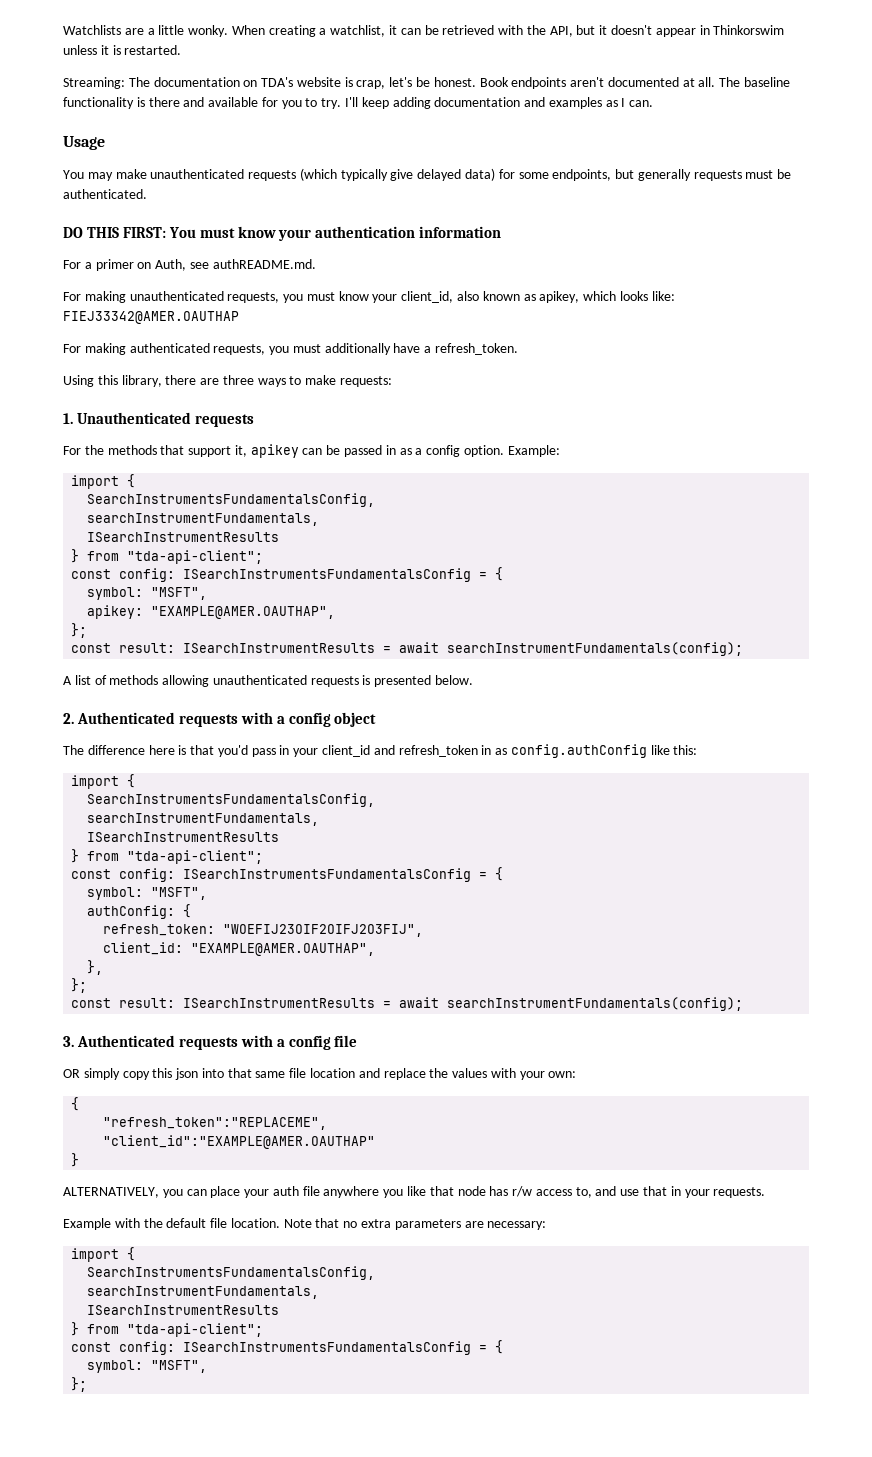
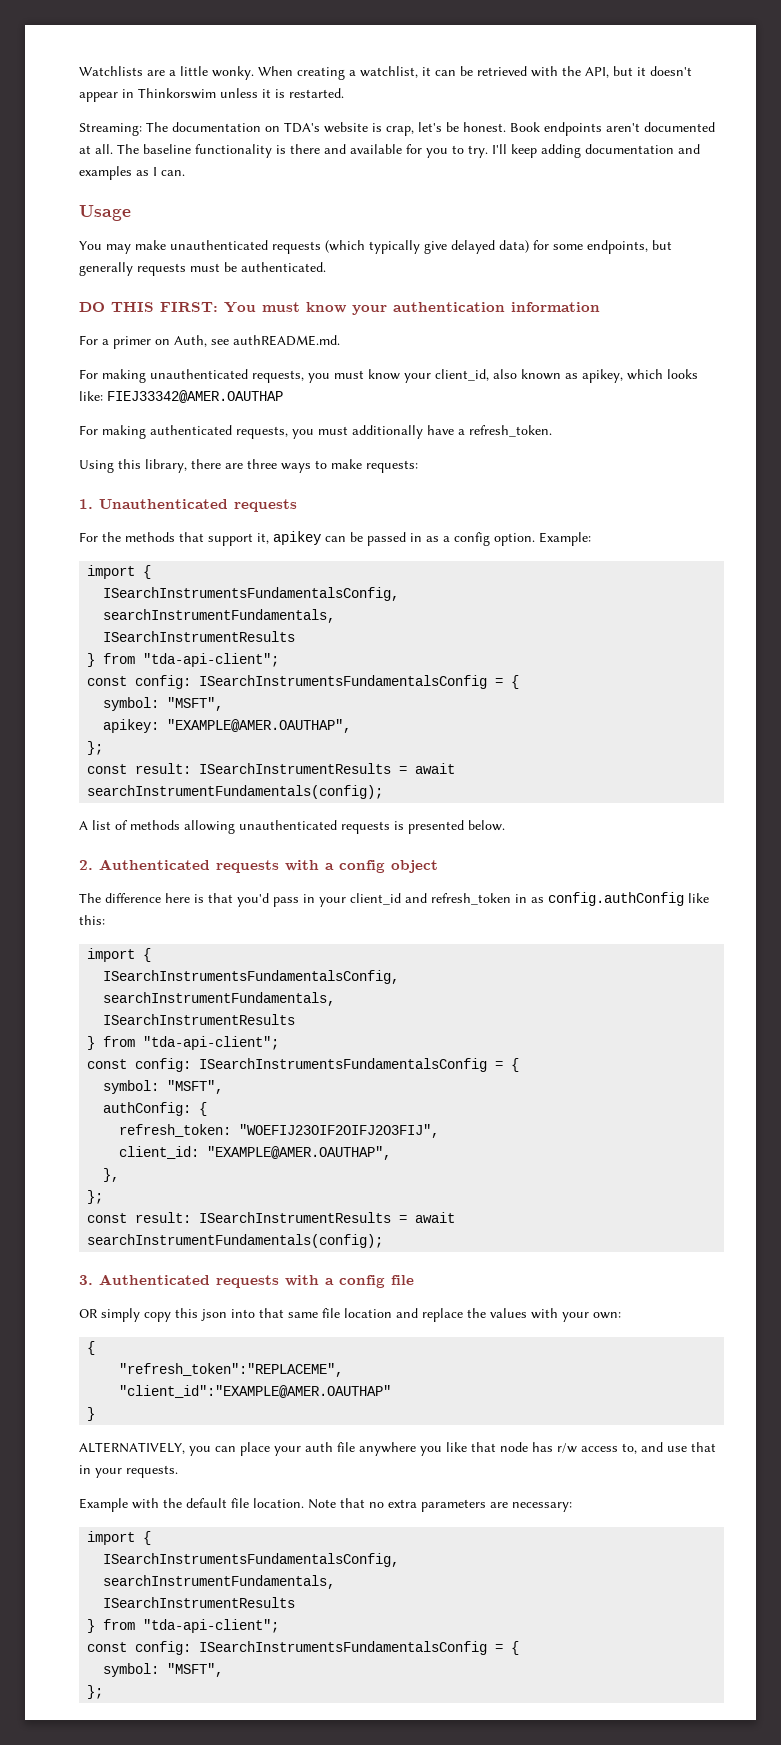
  Example:
  import {
- SearchInstrumentsFundamentalsConfig,
+ ISearchInstrumentsFundamentalsConfig,
  The difference here is that you'd pass in your client_id and refresh_token in as config.authConfig like this:
  import {
- SearchInstrumentsFundamentalsConfig,
+ ISearchInstrumentsFundamentalsConfig,
  Note that no extra parameters are necessary:
  import {
- SearchInstrumentsFundamentalsConfig,
+ ISearchInstrumentsFundamentalsConfig,

